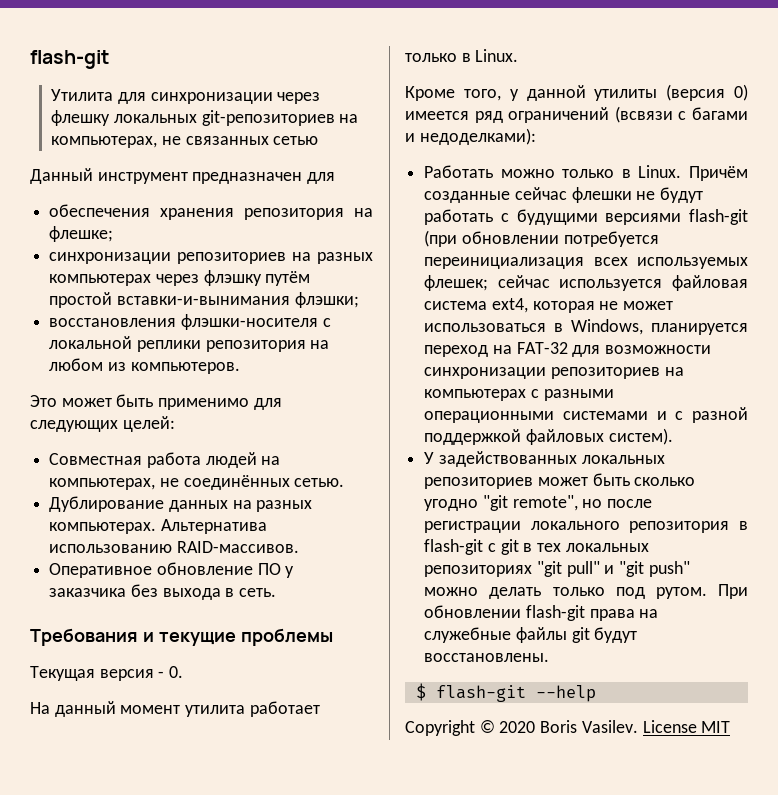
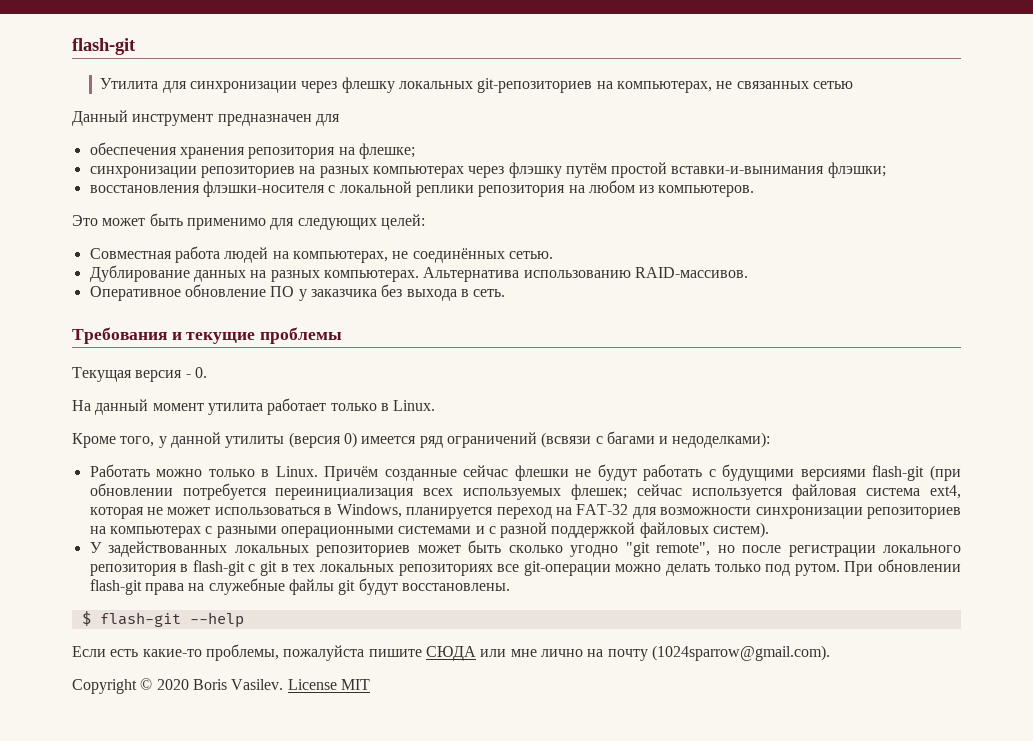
- У задействованных локальных репозиториев может быть сколько угодно "git remote", но после регистрации локального репозитория в flash-git с git в тех локальных репозиториях "git pull" и "git push" можно делать только под рутом.
+ У задействованных локальных репозиториев может быть сколько угодно "git remote", но после регистрации локального репозитория в flash-git с git в тех локальных репозиториях все git-операции можно делать только под рутом.
+ Если есть какие-то проблемы, пожалуйста пишите СЮДА или мне лично на почту (1024sparrow@gmail.com).

